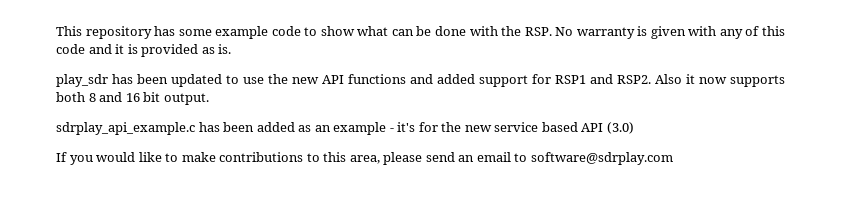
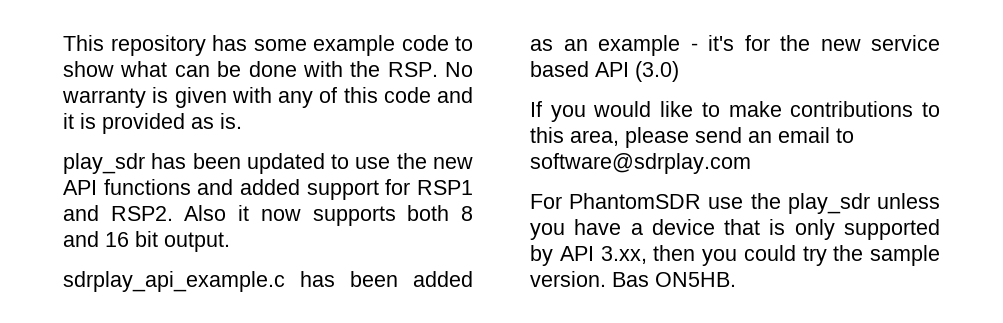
+ For PhantomSDR use the play_sdr unless you have a device that is only supported by API 3.xx, then you could try the sample version. Bas ON5HB.

